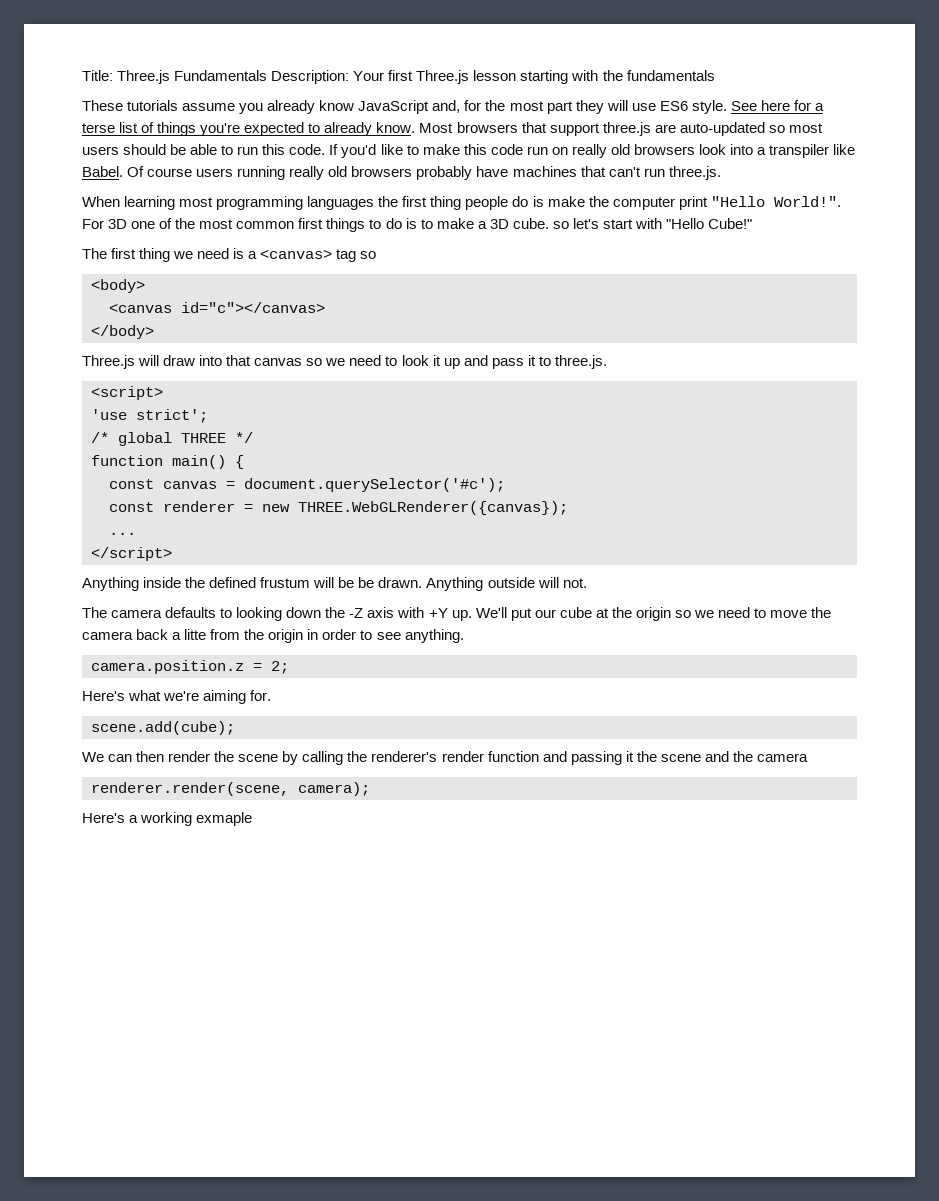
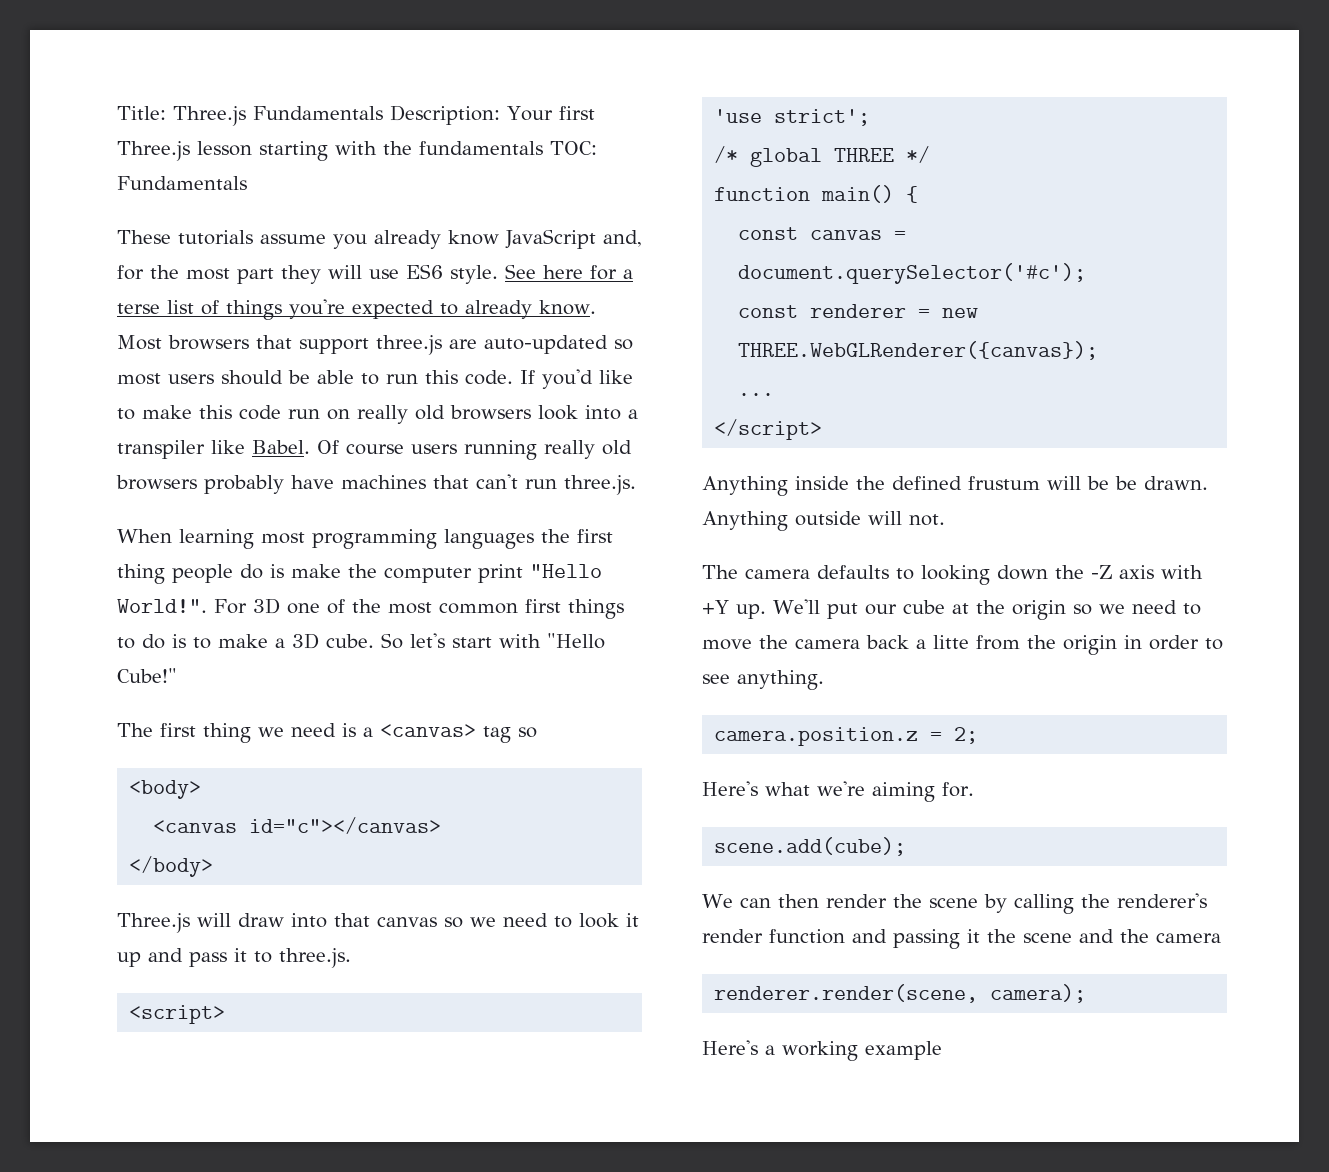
- Title: Three.js Fundamentals Description: Your first Three.js lesson starting with the fundamentals
+ Title: Three.js Fundamentals Description: Your first Three.js lesson starting with the fundamentals TOC: Fundamentals
- For 3D one of the most common first things to do is to make a 3D cube. so let's start with "Hello Cube!"
+ For 3D one of the most common first things to do is to make a 3D cube. So let's start with "Hello Cube!"
- Here's a working exmaple
+ Here's a working example

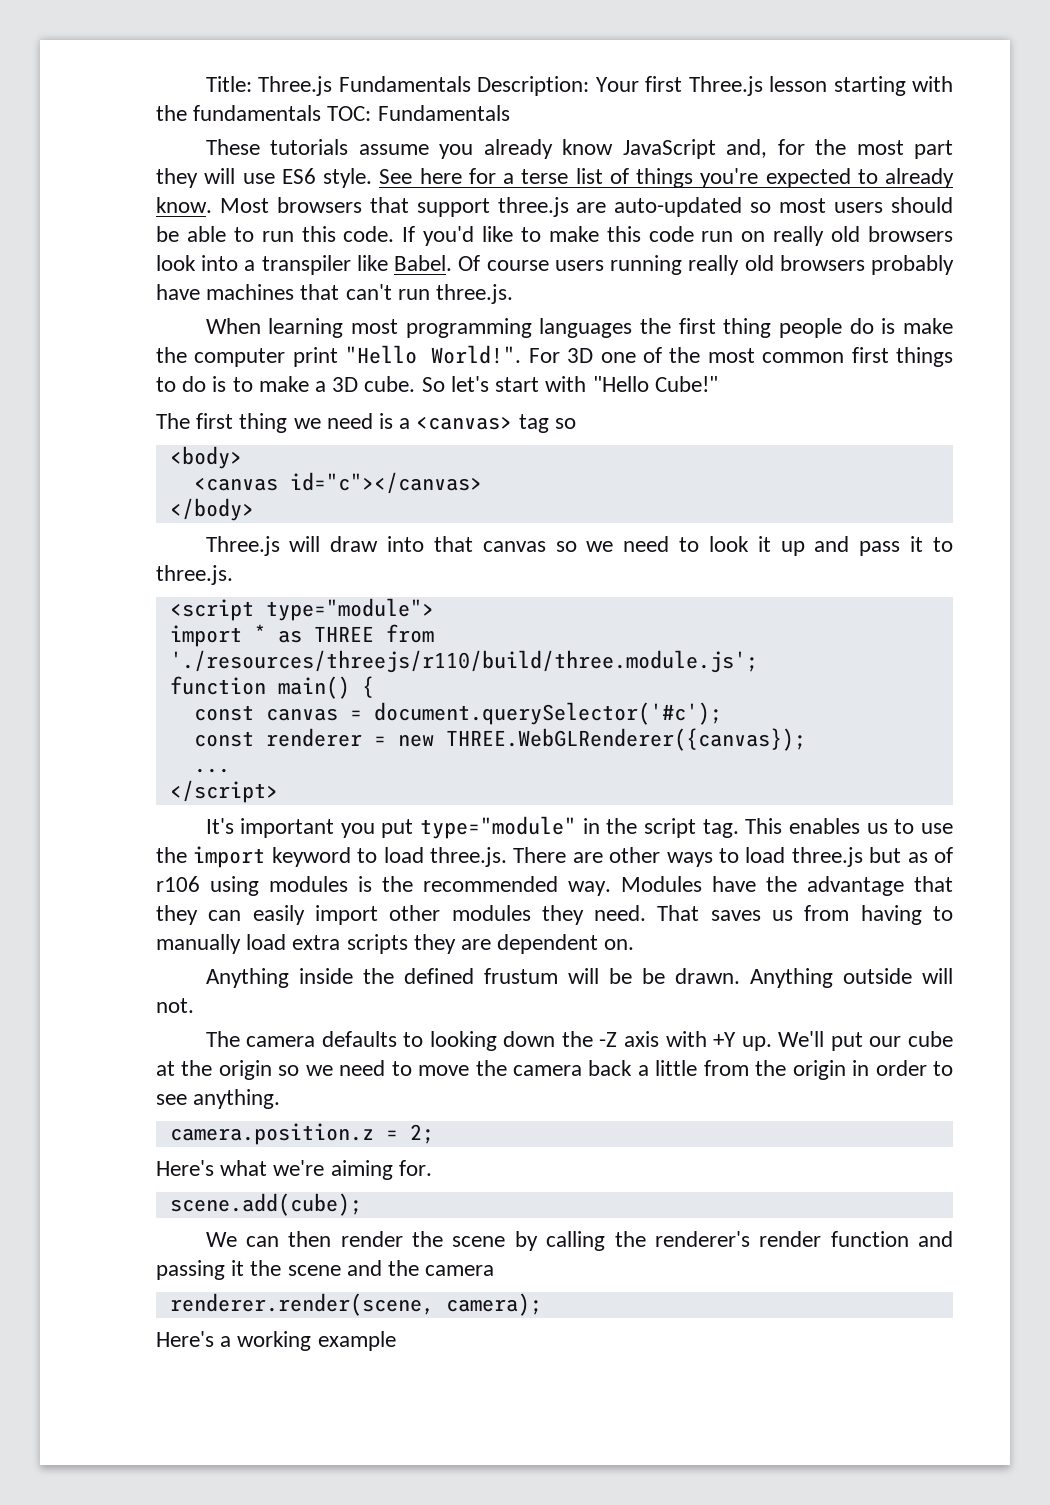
- <script>
- 'use strict';
- /* global THREE */
+ <script type="module">
+ import * as THREE from './resources/threejs/r110/build/three.module.js';
+ It's important you put type="module" in the script tag. This enables us to use the import keyword to load three.js. There are other ways to load three.js but as of r106 using modules is the recommended way. Modules have the advantage that they can easily import other modules they need. That saves us from having to manually load extra scripts they are dependent on.
- We'll put our cube at the origin so we need to move the camera back a litte from the origin in order to see anything.
+ We'll put our cube at the origin so we need to move the camera back a little from the origin in order to see anything.

